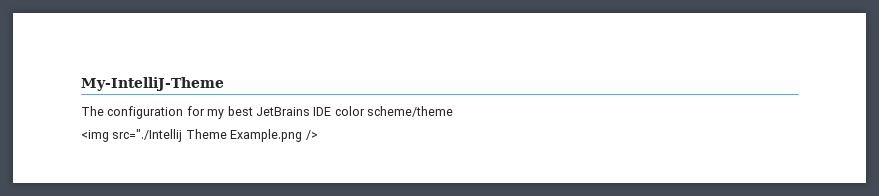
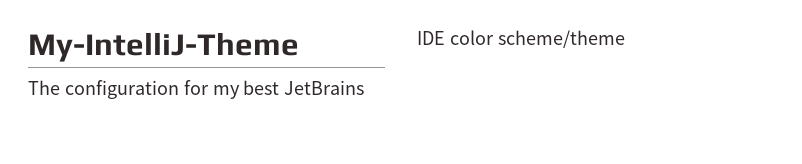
- <img src="./Intellij Theme Example.png />

